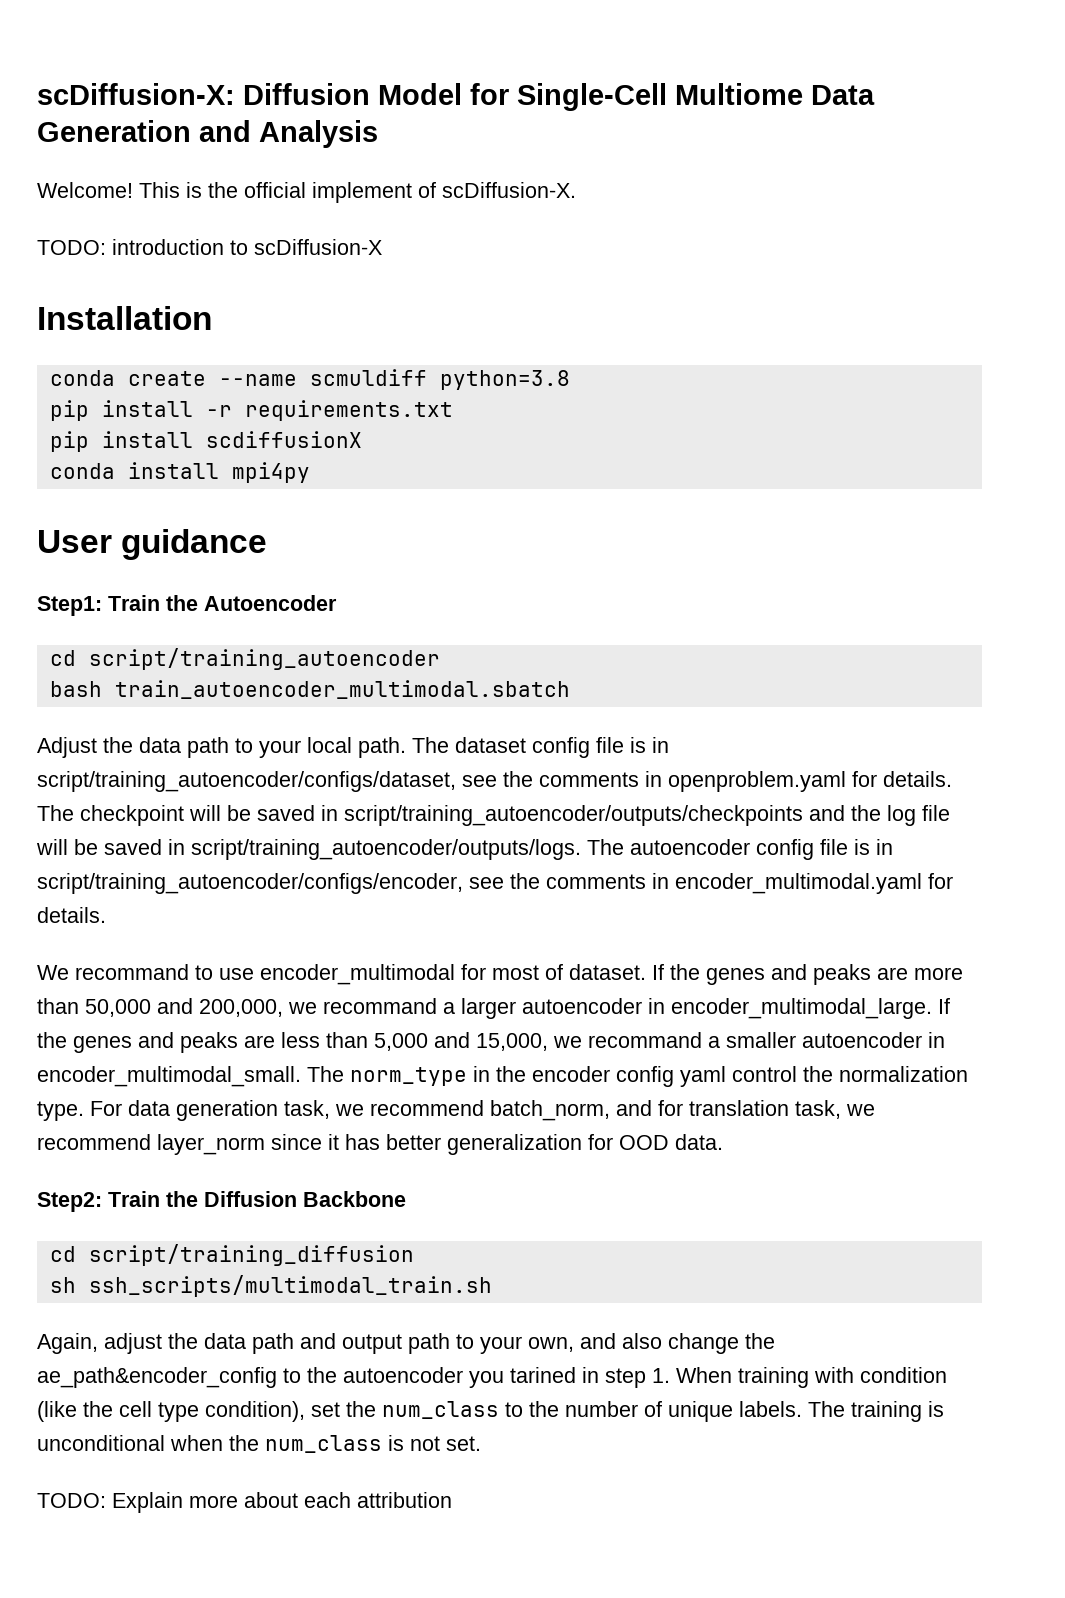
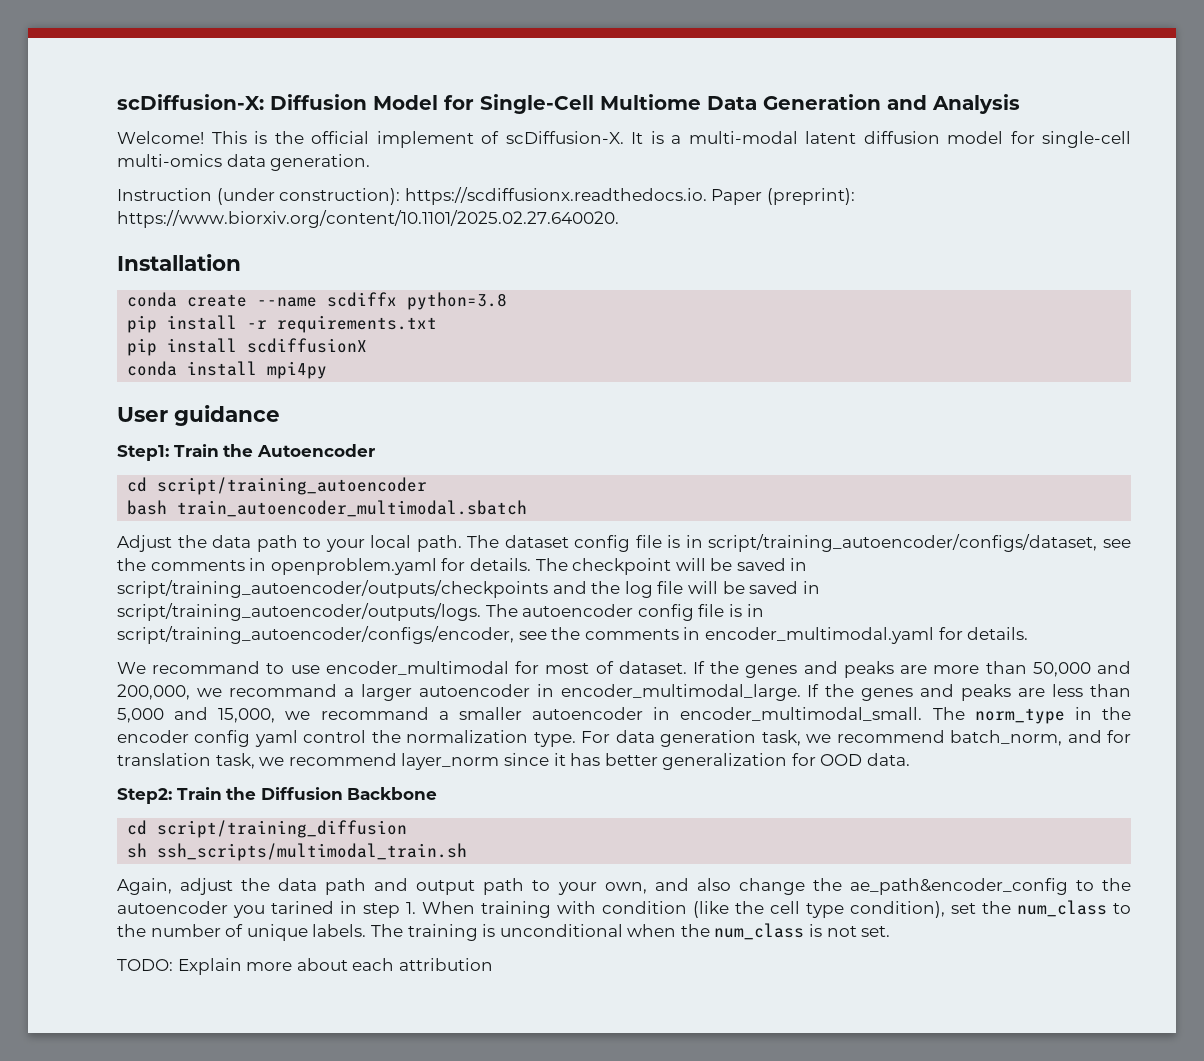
- This is the official implement of scDiffusion-X.
- TODO: introduction to scDiffusion-X
+ This is the official implement of scDiffusion-X. It is a multi-modal latent diffusion model for single-cell multi-omics data generation.
+ Instruction (under construction): https://scdiffusionx.readthedocs.io. Paper (preprint): https://www.biorxiv.org/content/10.1101/2025.02.27.640020.
- conda create --name scmuldiff python=3.8
+ conda create --name scdiffx python=3.8

